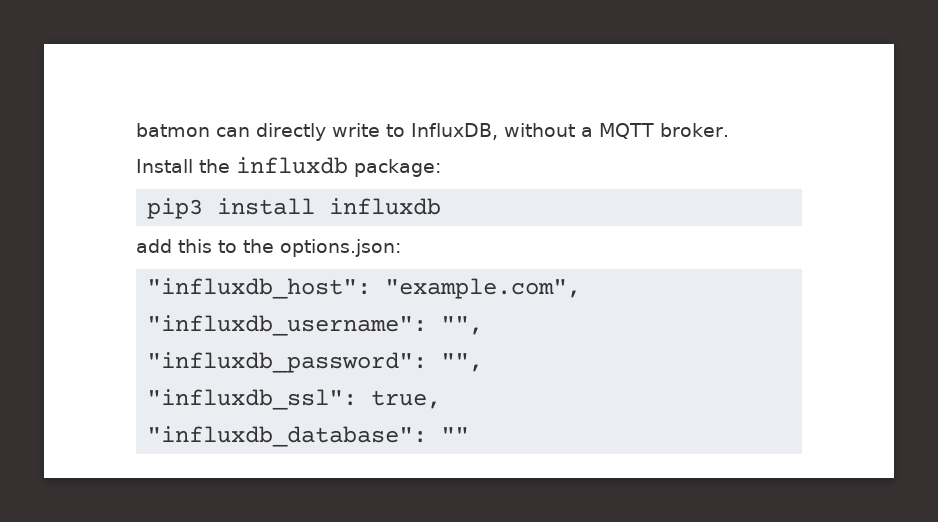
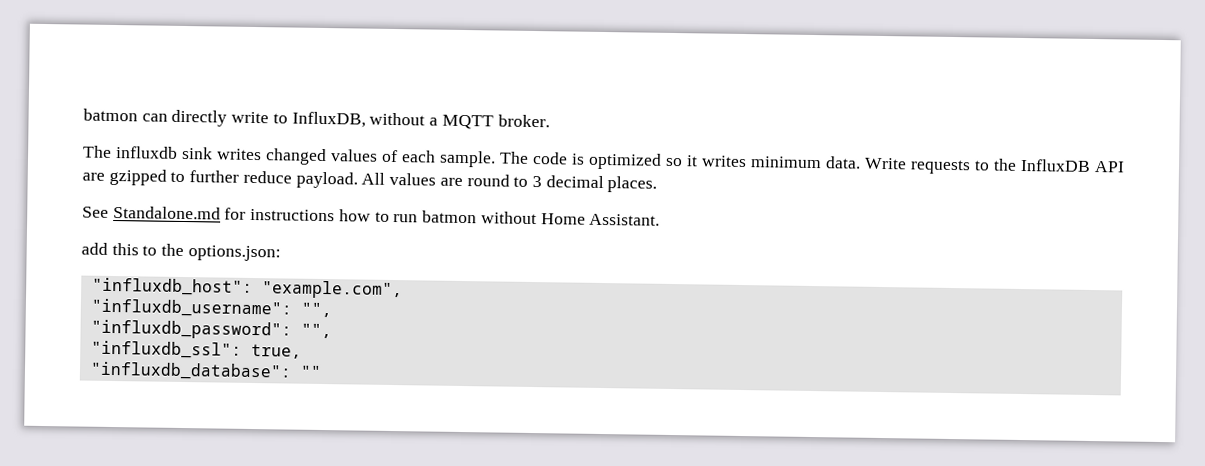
- Install the influxdb package:
- pip3 install influxdb
+ The influxdb sink writes changed values of each sample. The code is optimized so it writes minimum data. Write requests to the InfluxDB API are gzipped to further reduce payload. All values are round to 3 decimal places.
+ See Standalone.md for instructions how to run batmon without Home Assistant.

